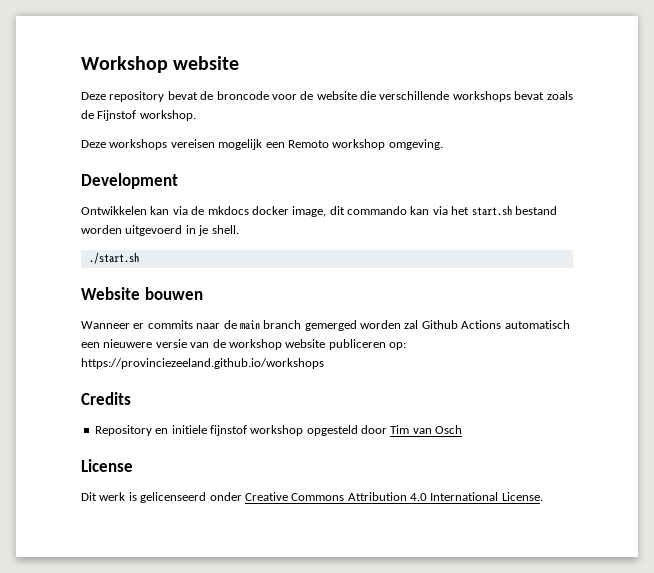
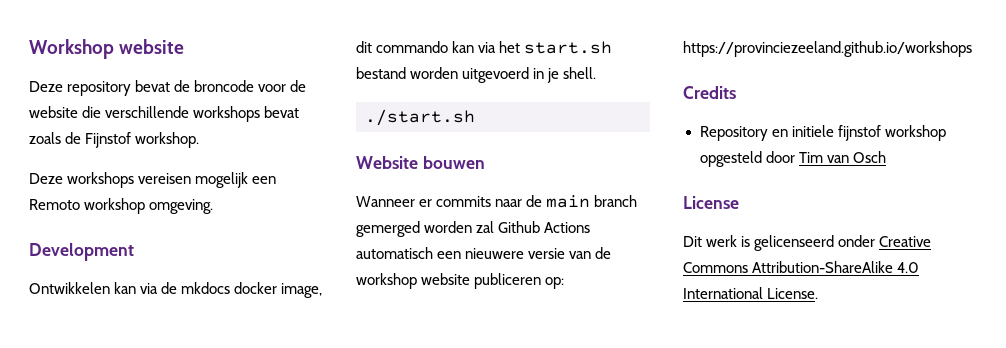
- Dit werk is gelicenseerd onder Creative Commons Attribution 4.0 International License.
+ Dit werk is gelicenseerd onder Creative Commons Attribution-ShareAlike 4.0 International License.

